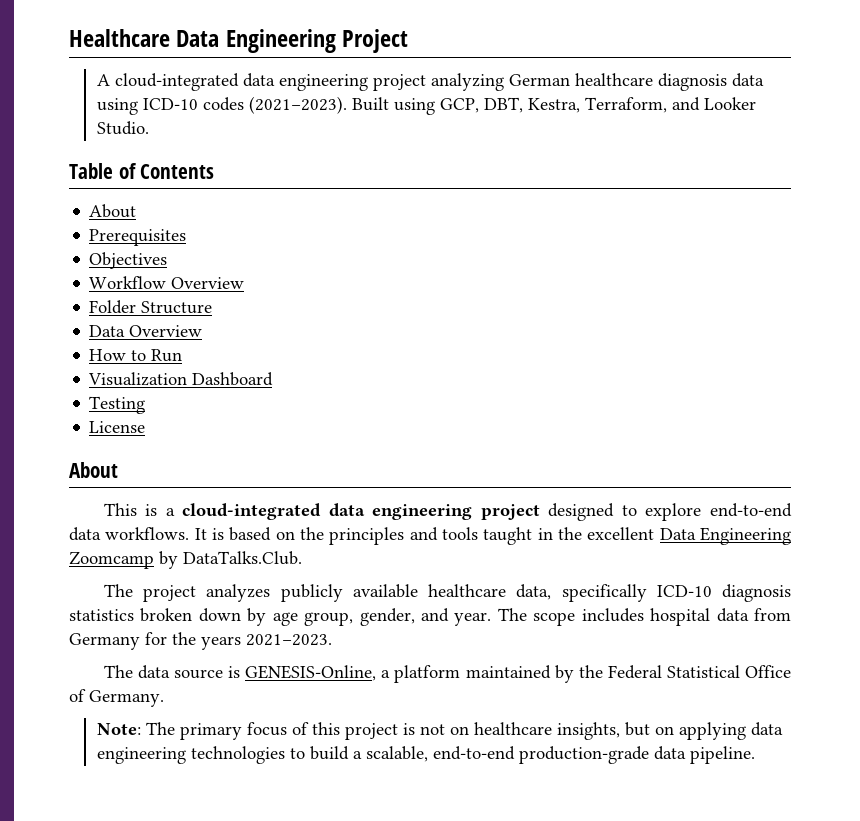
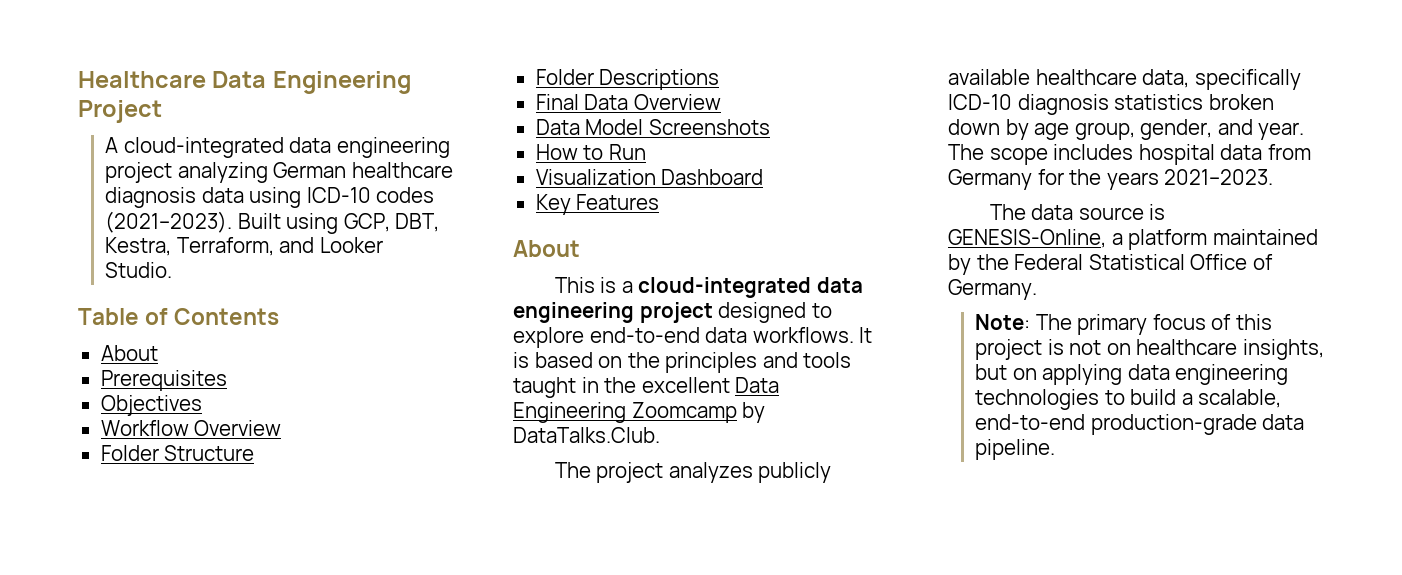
- Data Overview
+ Folder Descriptions
+ Final Data Overview
+ Data Model Screenshots
- Testing
- License
+ Key Features

